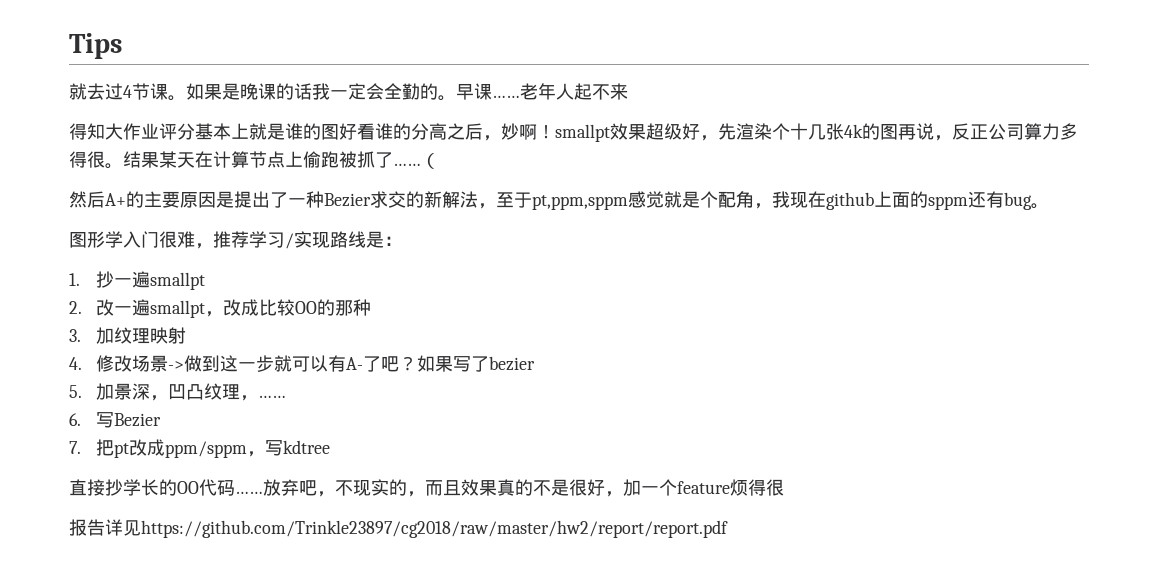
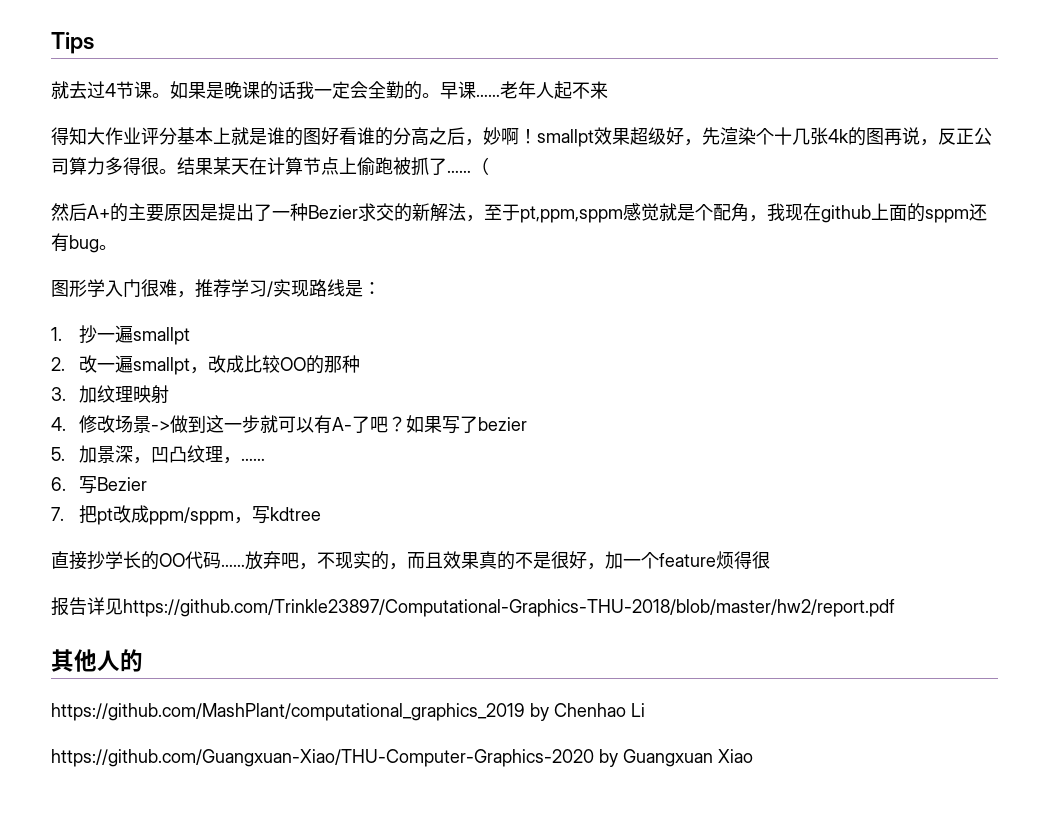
- 报告详见https://github.com/Trinkle23897/cg2018/raw/master/hw2/report/report.pdf
+ 报告详见https://github.com/Trinkle23897/Computational-Graphics-THU-2018/blob/master/hw2/report.pdf
+ 其他人的
+ https://github.com/MashPlant/computational_graphics_2019 by Chenhao Li
+ https://github.com/Guangxuan-Xiao/THU-Computer-Graphics-2020 by Guangxuan Xiao

